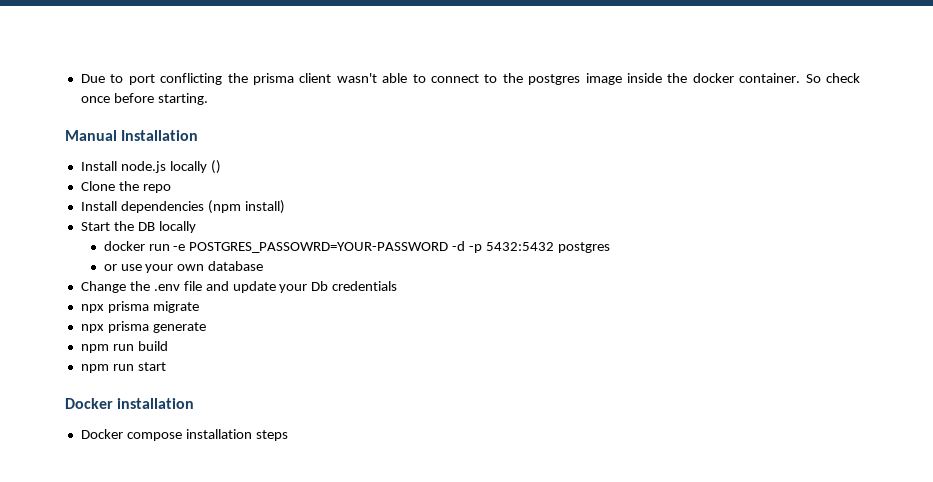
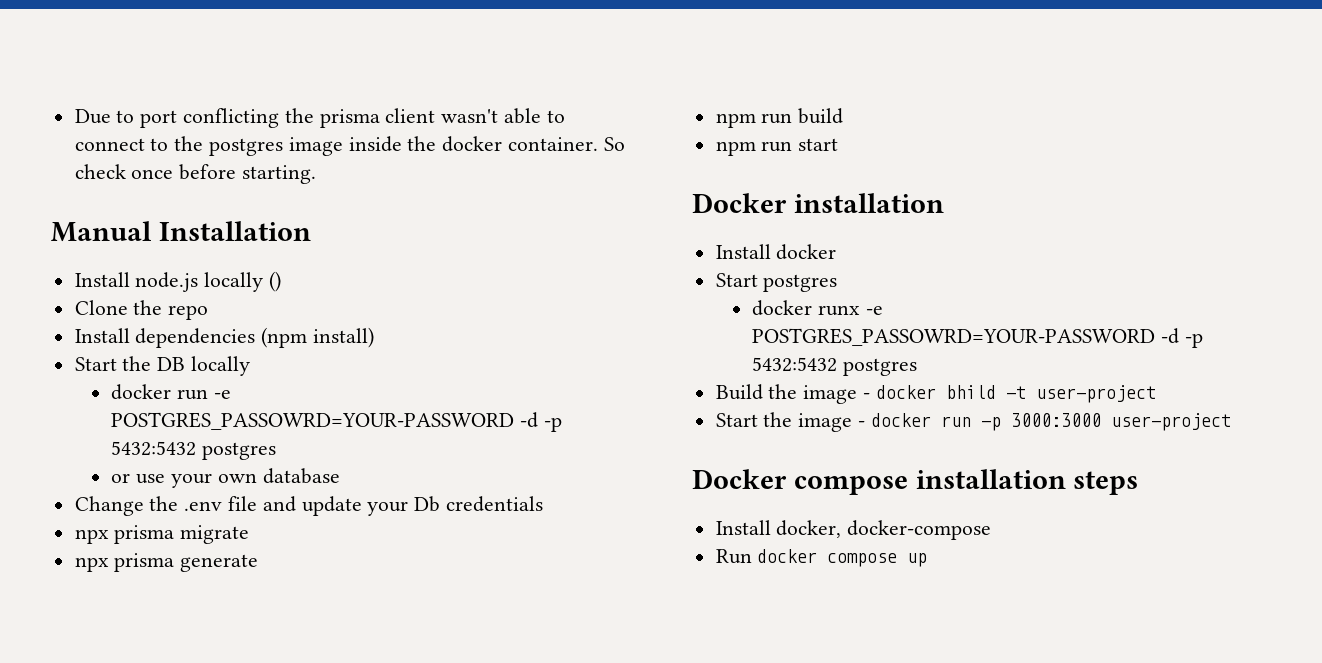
+ Install docker
+ Start postgres
+ docker runx -e POSTGRES_PASSOWRD=YOUR-PASSWORD -d -p 5432:5432 postgres
+ Build the image - docker bhild -t user-project
+ Start the image - docker run -p 3000:3000 user-project
  Docker compose installation steps
+ Install docker, docker-compose
+ Run docker compose up

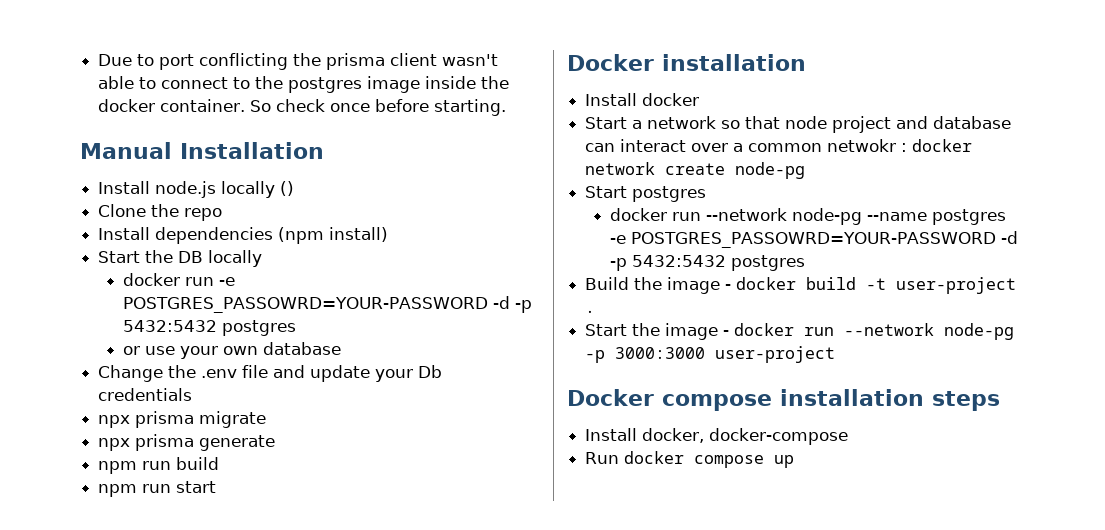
+ Start a network so that node project and database can interact over a common netwokr : docker network create node-pg
  Start postgres
- docker runx -e POSTGRES_PASSOWRD=YOUR-PASSWORD -d -p 5432:5432 postgres
+ docker run --network node-pg --name postgres -e POSTGRES_PASSOWRD=YOUR-PASSWORD -d -p 5432:5432 postgres
- Build the image - docker bhild -t user-project
+ Build the image - docker build -t user-project .
- Start the image - docker run -p 3000:3000 user-project
+ Start the image - docker run --network node-pg -p 3000:3000 user-project

